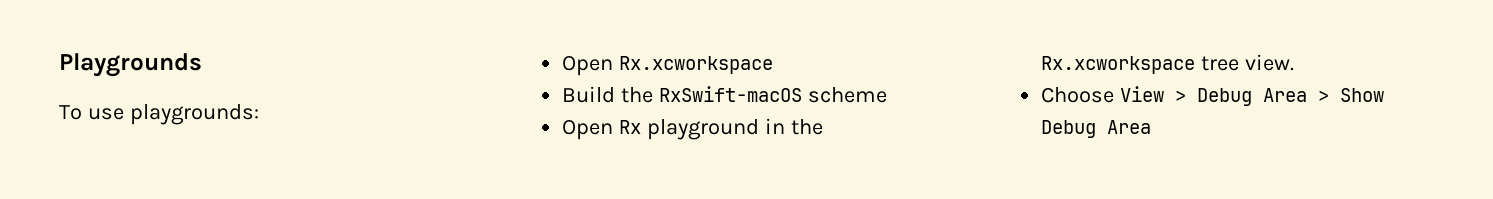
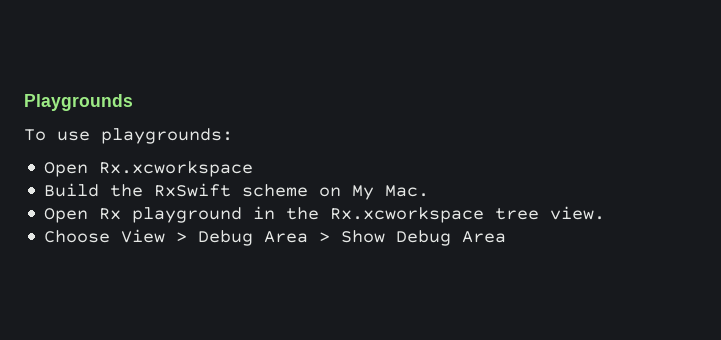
- Build the RxSwift-macOS scheme
+ Build the RxSwift scheme on My Mac.

